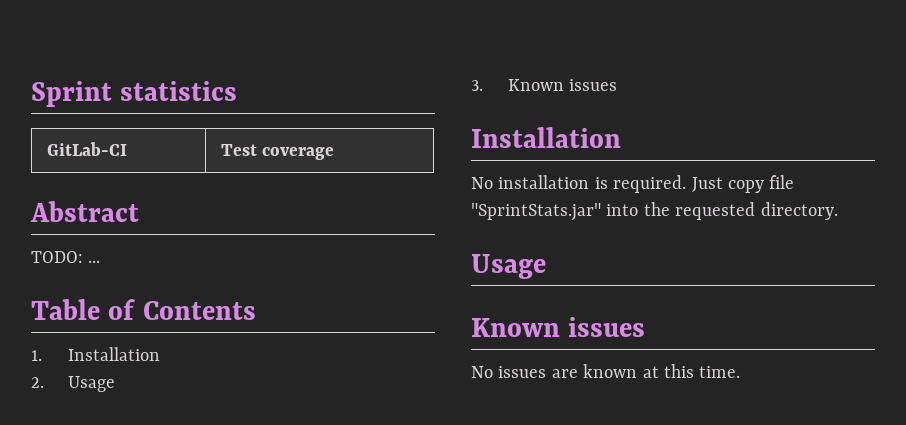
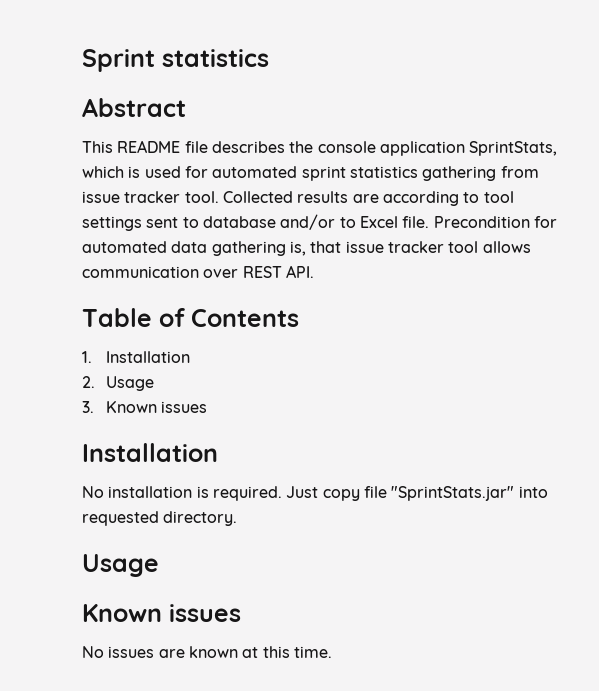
- GitLab-CI | Test coverage
  Abstract
- TODO: ...
+ This README file describes the console application SprintStats, which is used for automated sprint statistics gathering from issue tracker tool. Collected results are according to tool settings sent to database and/or to Excel file. Precondition for automated data gathering is, that issue tracker tool allows communication over REST API.
- Just copy file "SprintStats.jar" into the requested directory.
+ Just copy file "SprintStats.jar" into requested directory.

